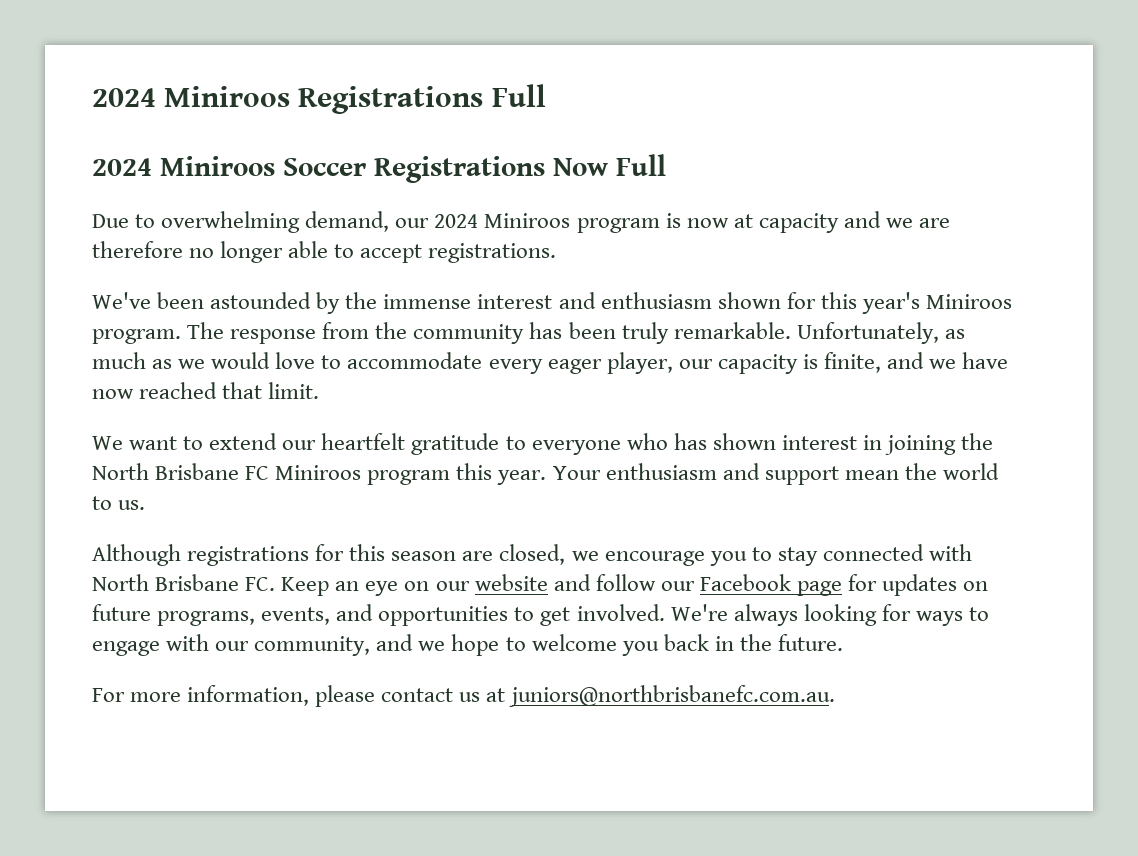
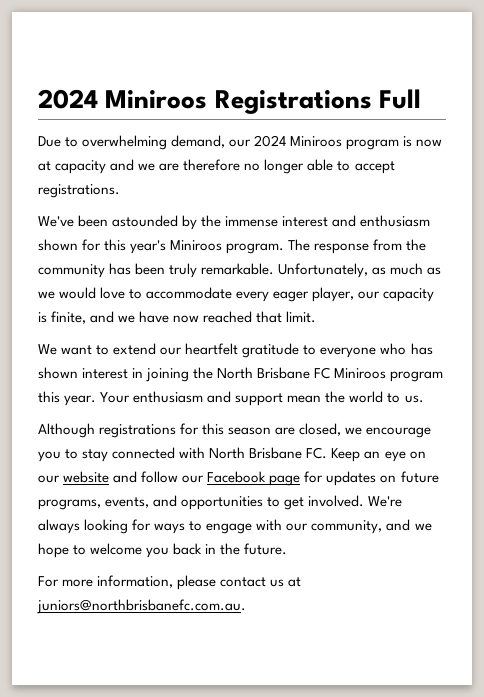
- 2024 Miniroos Soccer Registrations Now Full

